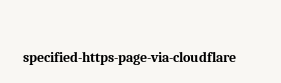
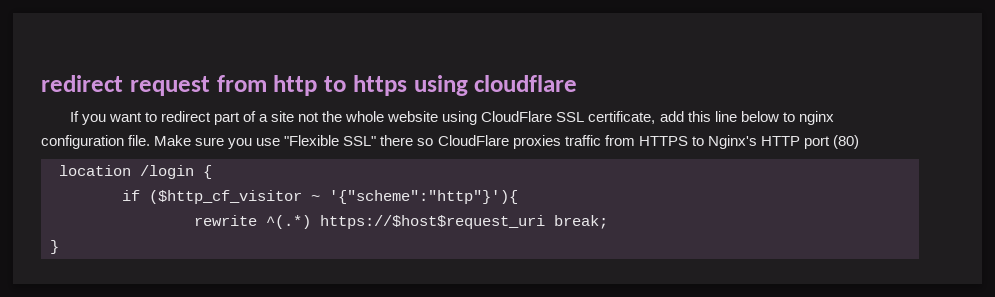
- specified-https-page-via-cloudflare
+ redirect request from http to https using cloudflare
+ If you want to redirect part of a site not the whole website using CloudFlare SSL certificate, add this line below to nginx configuration file. Make sure you use "Flexible SSL" there so CloudFlare proxies traffic from HTTPS to Nginx's HTTP port (80)
+ location /login {
+ if ($http_cf_visitor ~ '{"scheme":"http"}'){
+ rewrite ^(.*) https://$host$request_uri break;
+ }

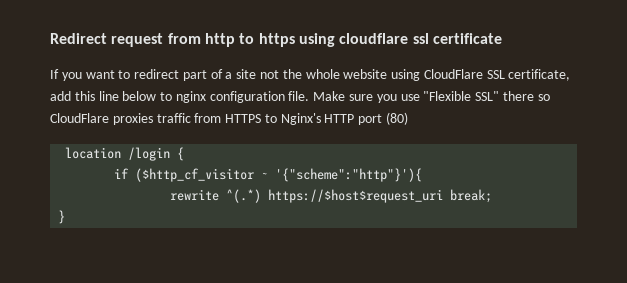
- redirect request from http to https using cloudflare
+ Redirect request from http to https using cloudflare ssl certificate

